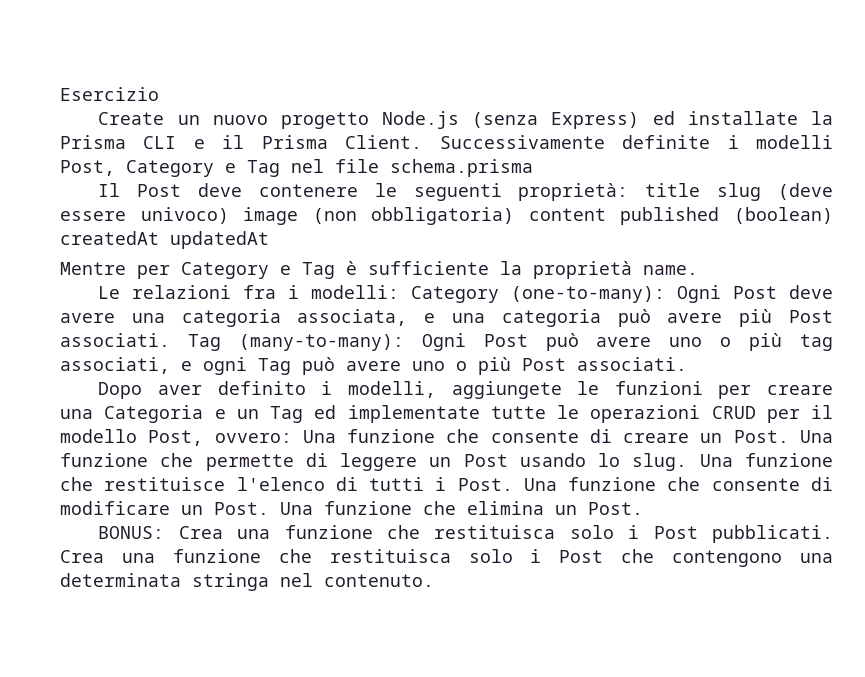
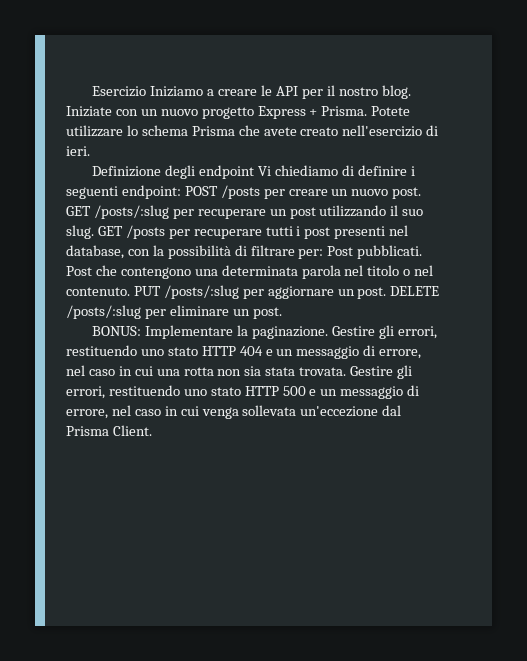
- Esercizio
- Create un nuovo progetto Node.js (senza Express) ed installate la Prisma CLI e il Prisma Client. Successivamente definite i modelli Post, Category e Tag nel file schema.prisma
- Il Post deve contenere le seguenti proprietà: title slug (deve essere univoco) image (non obbligatoria) content published (boolean) createdAt updatedAt
- Mentre per Category e Tag è sufficiente la proprietà name.
- Le relazioni fra i modelli: Category (one-to-many): Ogni Post deve avere una categoria associata, e una categoria può avere più Post associati. Tag (many-to-many): Ogni Post può avere uno o più tag associati, e ogni Tag può avere uno o più Post associati.
- Dopo aver definito i modelli, aggiungete le funzioni per creare una Categoria e un Tag ed implementate tutte le operazioni CRUD per il modello Post, ovvero: Una funzione che consente di creare un Post. Una funzione che permette di leggere un Post usando lo slug. Una funzione che restituisce l'elenco di tutti i Post. Una funzione che consente di modificare un Post. Una funzione che elimina un Post.
- BONUS: Crea una funzione che restituisca solo i Post pubblicati. Crea una funzione che restituisca solo i Post che contengono una determinata stringa nel contenuto.
+ Esercizio Iniziamo a creare le API per il nostro blog. Iniziate con un nuovo progetto Express + Prisma. Potete utilizzare lo schema Prisma che avete creato nell'esercizio di ieri.
+ Definizione degli endpoint Vi chiediamo di definire i seguenti endpoint: POST /posts per creare un nuovo post. GET /posts/:slug per recuperare un post utilizzando il suo slug. GET /posts per recuperare tutti i post presenti nel database, con la possibilità di filtrare per: Post pubblicati. Post che contengono una determinata parola nel titolo o nel contenuto. PUT /posts/:slug per aggiornare un post. DELETE /posts/:slug per eliminare un post.
+ BONUS: Implementare la paginazione. Gestire gli errori, restituendo uno stato HTTP 404 e un messaggio di errore, nel caso in cui una rotta non sia stata trovata. Gestire gli errori, restituendo uno stato HTTP 500 e un messaggio di errore, nel caso in cui venga sollevata un'eccezione dal Prisma Client.

